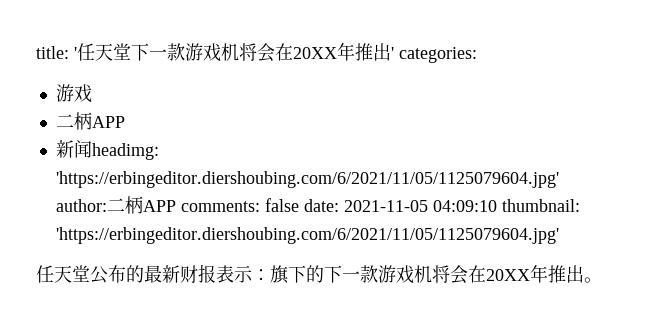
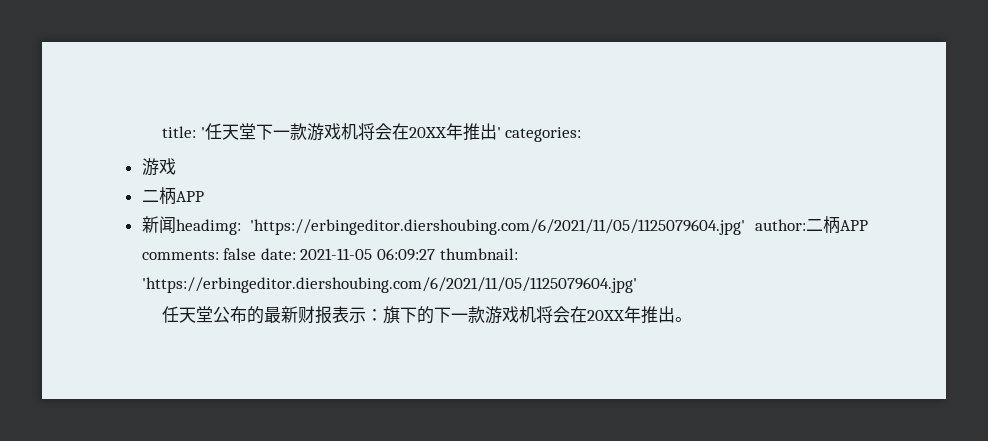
- 新闻headimg: 'https://erbingeditor.diershoubing.com/6/2021/11/05/1125079604.jpg' author:二柄APP comments: false date: 2021-11-05 04:09:10 thumbnail: 'https://erbingeditor.diershoubing.com/6/2021/11/05/1125079604.jpg'
+ 新闻headimg: 'https://erbingeditor.diershoubing.com/6/2021/11/05/1125079604.jpg' author:二柄APP comments: false date: 2021-11-05 06:09:27 thumbnail: 'https://erbingeditor.diershoubing.com/6/2021/11/05/1125079604.jpg'

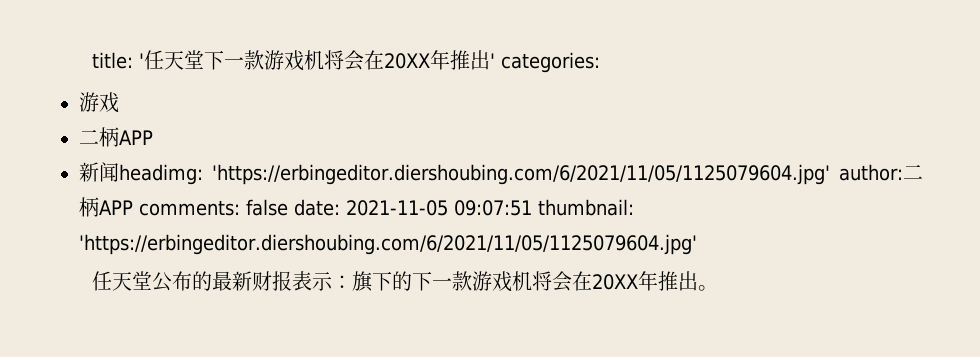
- 新闻headimg: 'https://erbingeditor.diershoubing.com/6/2021/11/05/1125079604.jpg' author:二柄APP comments: false date: 2021-11-05 06:09:27 thumbnail: 'https://erbingeditor.diershoubing.com/6/2021/11/05/1125079604.jpg'
+ 新闻headimg: 'https://erbingeditor.diershoubing.com/6/2021/11/05/1125079604.jpg' author:二柄APP comments: false date: 2021-11-05 09:07:51 thumbnail: 'https://erbingeditor.diershoubing.com/6/2021/11/05/1125079604.jpg'

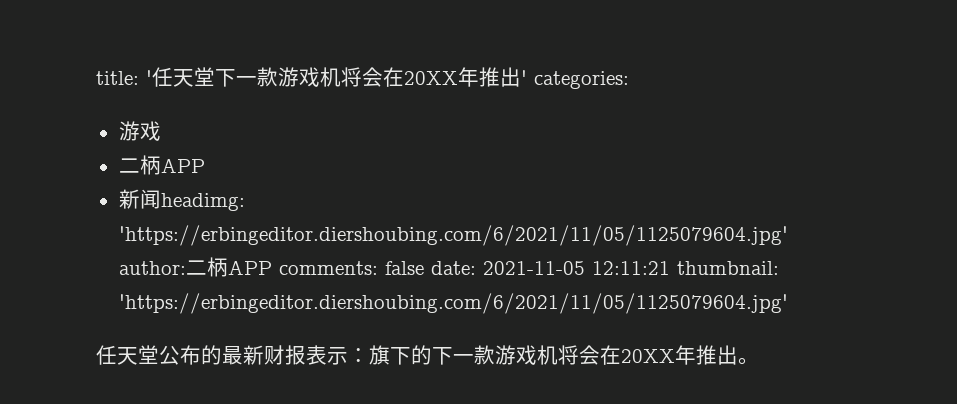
- 新闻headimg: 'https://erbingeditor.diershoubing.com/6/2021/11/05/1125079604.jpg' author:二柄APP comments: false date: 2021-11-05 09:07:51 thumbnail: 'https://erbingeditor.diershoubing.com/6/2021/11/05/1125079604.jpg'
+ 新闻headimg: 'https://erbingeditor.diershoubing.com/6/2021/11/05/1125079604.jpg' author:二柄APP comments: false date: 2021-11-05 12:11:21 thumbnail: 'https://erbingeditor.diershoubing.com/6/2021/11/05/1125079604.jpg'

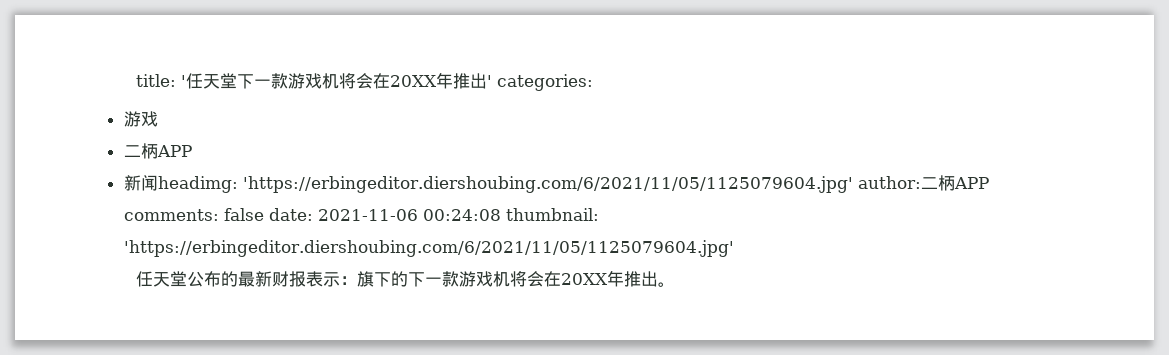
- 新闻headimg: 'https://erbingeditor.diershoubing.com/6/2021/11/05/1125079604.jpg' author:二柄APP comments: false date: 2021-11-05 12:11:21 thumbnail: 'https://erbingeditor.diershoubing.com/6/2021/11/05/1125079604.jpg'
+ 新闻headimg: 'https://erbingeditor.diershoubing.com/6/2021/11/05/1125079604.jpg' author:二柄APP comments: false date: 2021-11-06 00:24:08 thumbnail: 'https://erbingeditor.diershoubing.com/6/2021/11/05/1125079604.jpg'

